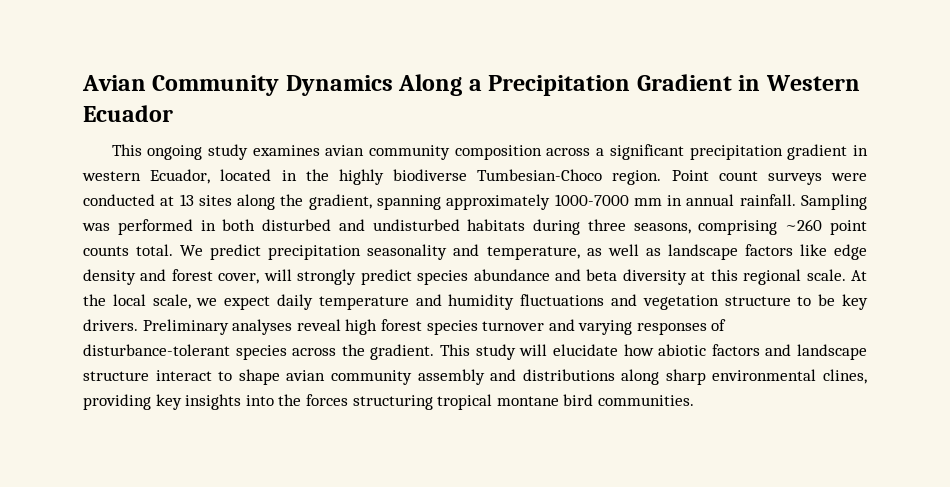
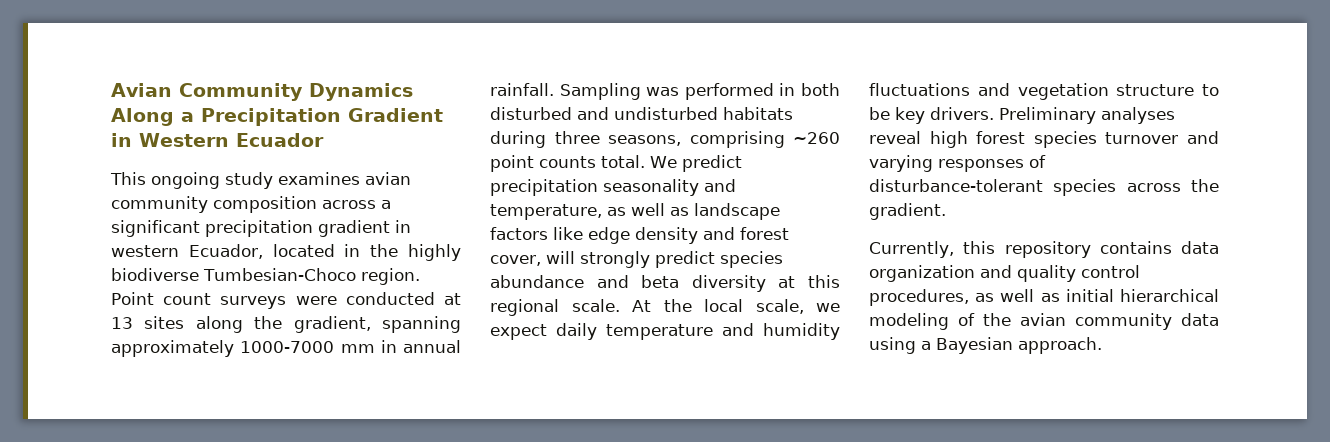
- Preliminary analyses reveal high forest species turnover and varying responses of disturbance-tolerant species across the gradient. This study will elucidate how abiotic factors and landscape structure interact to shape avian community assembly and distributions along sharp environmental clines, providing key insights into the forces structuring tropical montane bird communities.
+ Preliminary analyses reveal high forest species turnover and varying responses of disturbance-tolerant species across the gradient.
+ Currently, this repository contains data organization and quality control procedures, as well as initial hierarchical modeling of the avian community data using a Bayesian approach.

